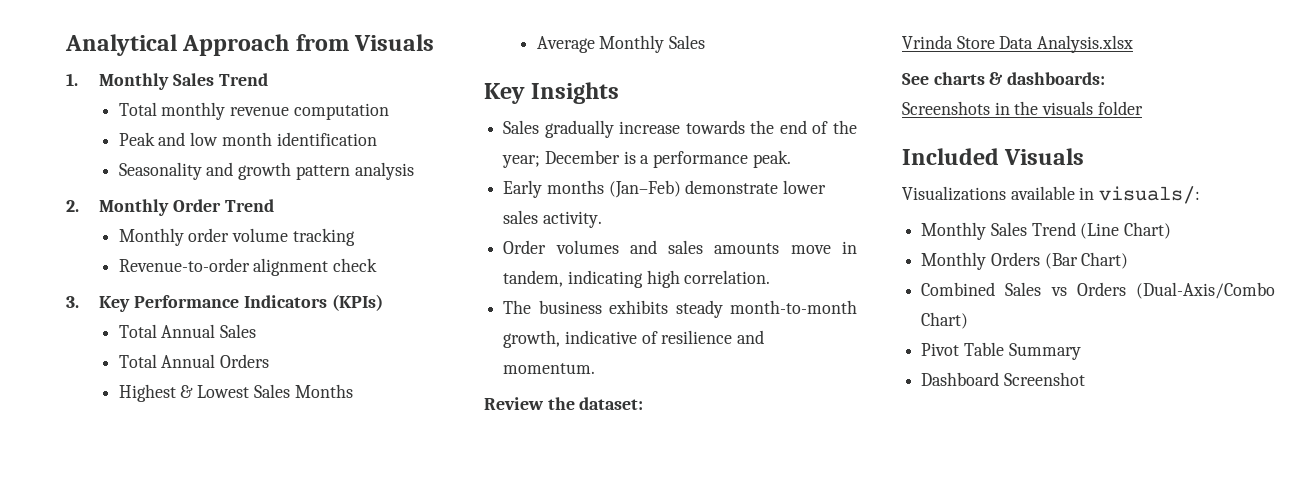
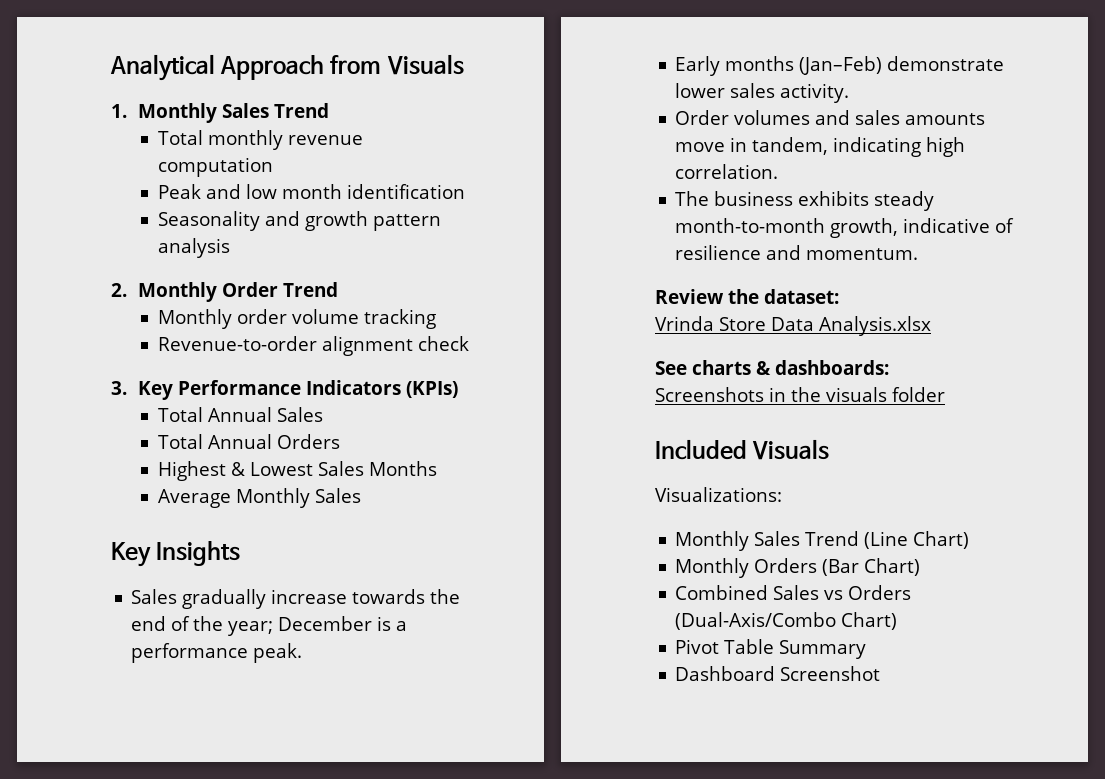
- Visualizations available in visuals/:
+ Visualizations:

